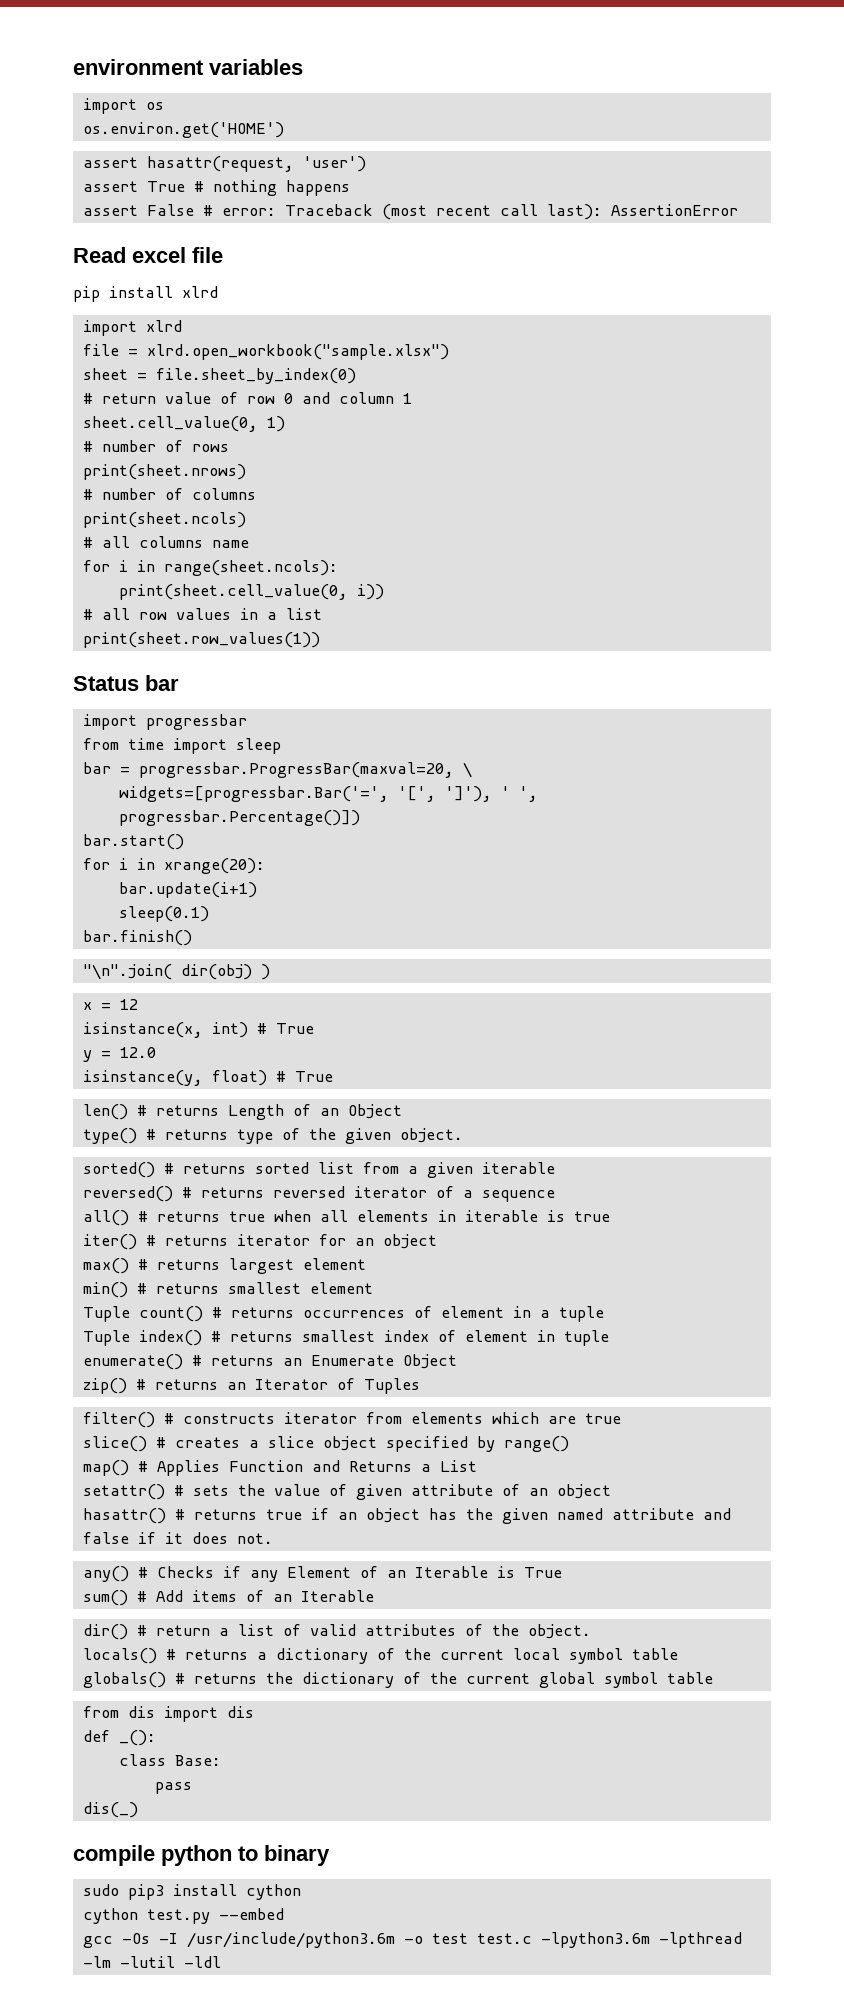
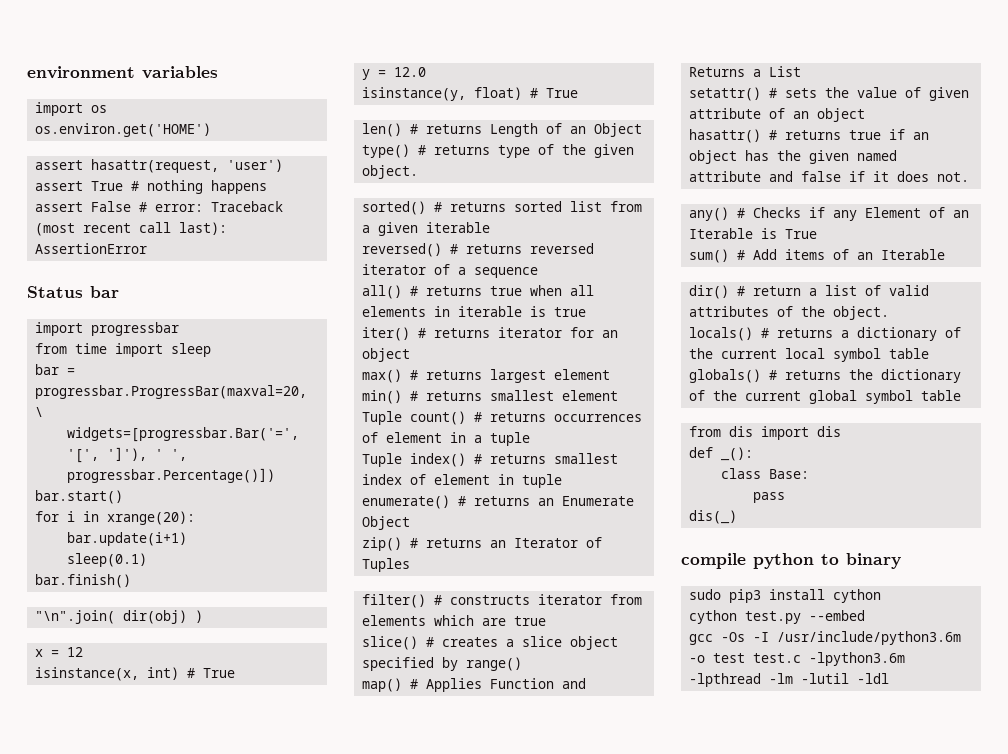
- Read excel file
- pip install xlrd
- import xlrd
- file = xlrd.open_workbook("sample.xlsx")
- sheet = file.sheet_by_index(0)
- # return value of row 0 and column 1
- sheet.cell_value(0, 1)
- # number of rows
- print(sheet.nrows)
- # number of columns
- print(sheet.ncols)
- # all columns name
- for i in range(sheet.ncols):
- print(sheet.cell_value(0, i))
- # all row values in a list
- print(sheet.row_values(1))

